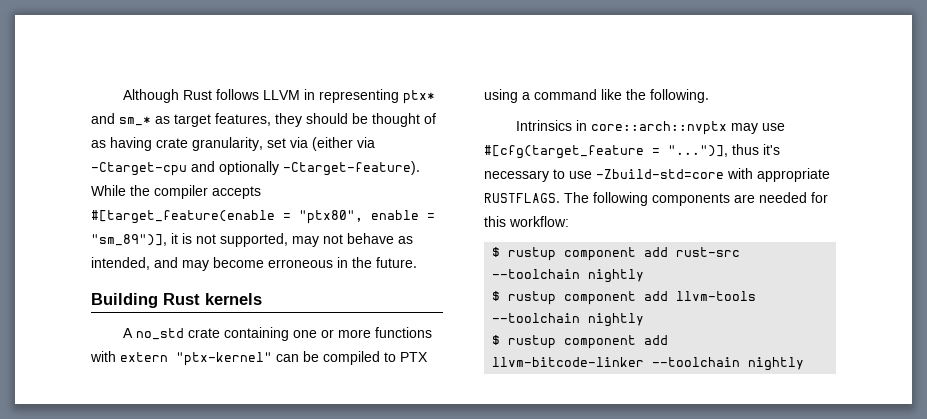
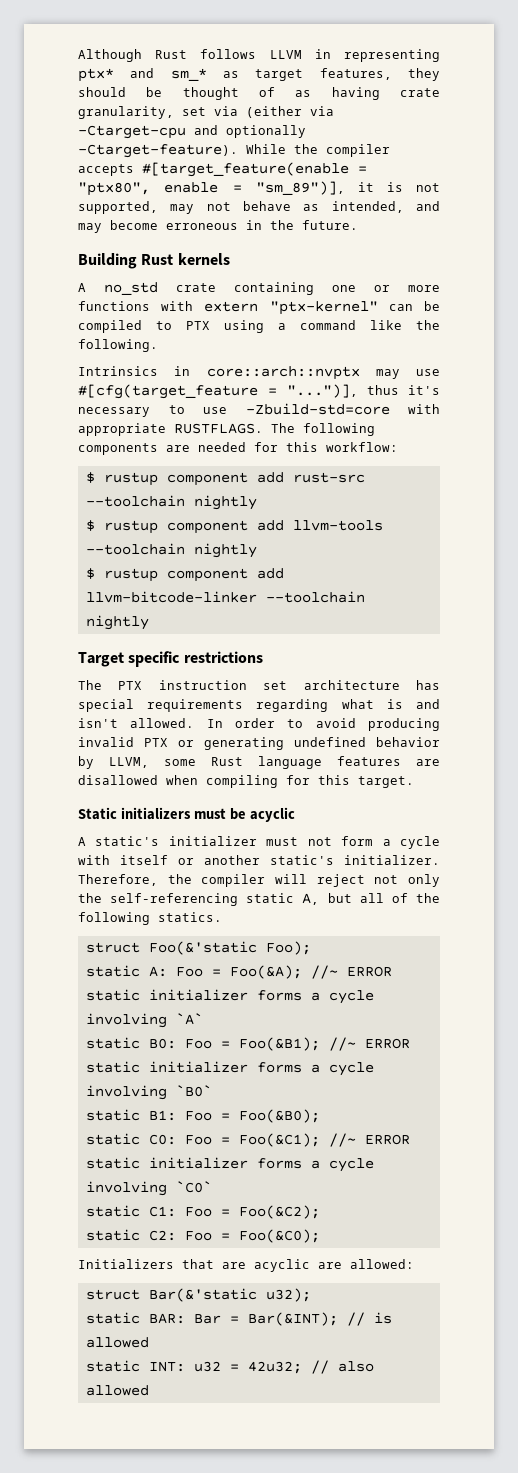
+ Target specific restrictions
+ The PTX instruction set architecture has special requirements regarding what is and isn't allowed. In order to avoid producing invalid PTX or generating undefined behavior by LLVM, some Rust language features are disallowed when compiling for this target.
+ Static initializers must be acyclic
+ A static's initializer must not form a cycle with itself or another static's initializer. Therefore, the compiler will reject not only the self-referencing static A, but all of the following statics.
+ struct Foo(&'static Foo);
+ static A: Foo = Foo(&A); //~ ERROR static initializer forms a cycle involving `A`
+ static B0: Foo = Foo(&B1); //~ ERROR static initializer forms a cycle involving `B0`
+ static B1: Foo = Foo(&B0);
+ static C0: Foo = Foo(&C1); //~ ERROR static initializer forms a cycle involving `C0`
+ static C1: Foo = Foo(&C2);
+ static C2: Foo = Foo(&C0);
+ Initializers that are acyclic are allowed:
+ struct Bar(&'static u32);
+ static BAR: Bar = Bar(&INT); // is allowed
+ static INT: u32 = 42u32; // also allowed

